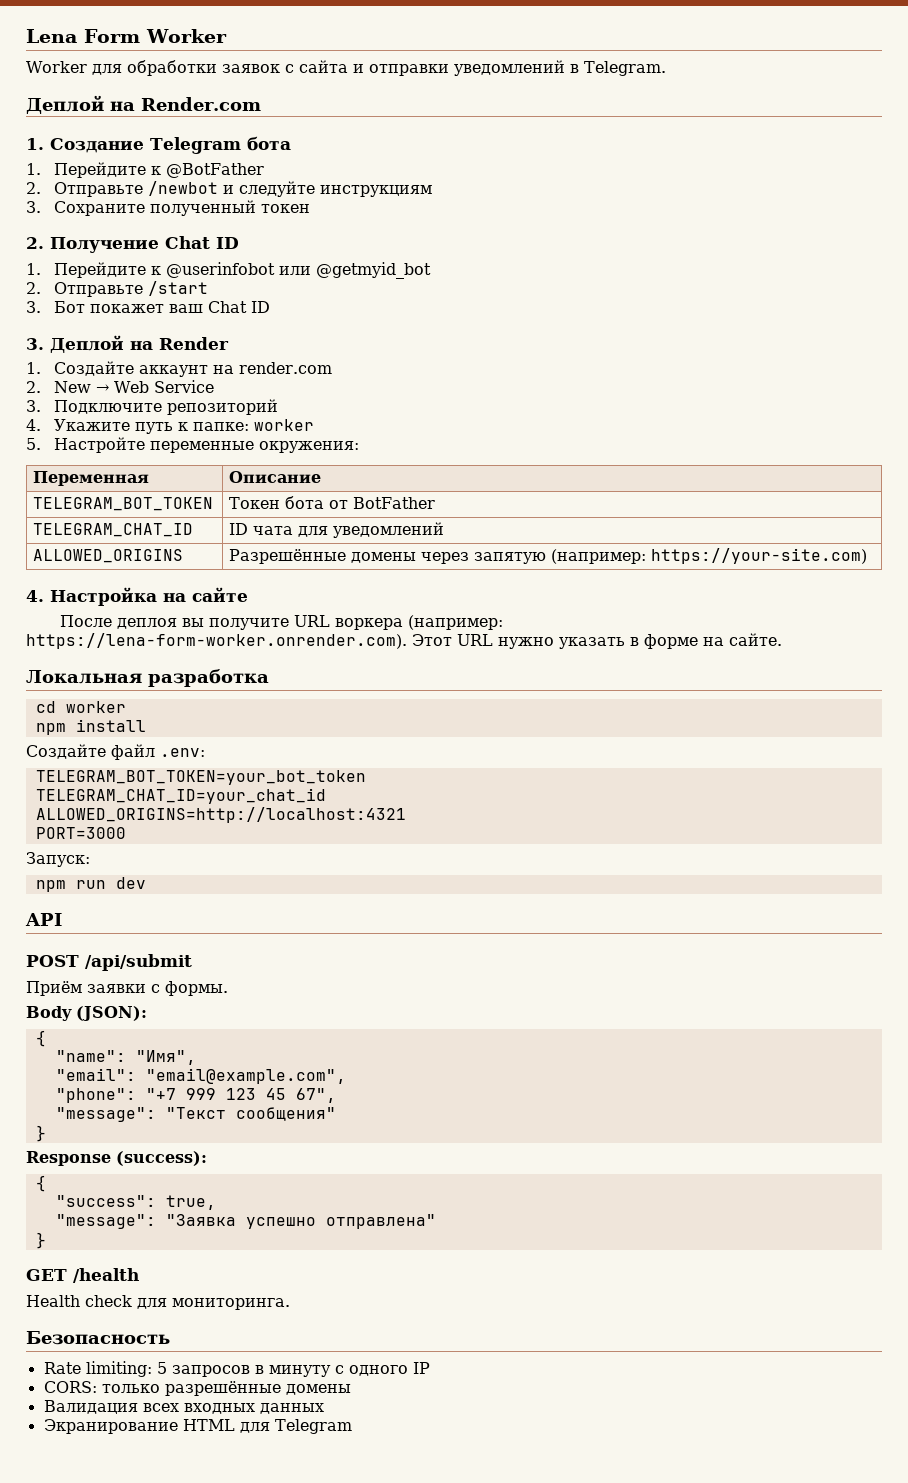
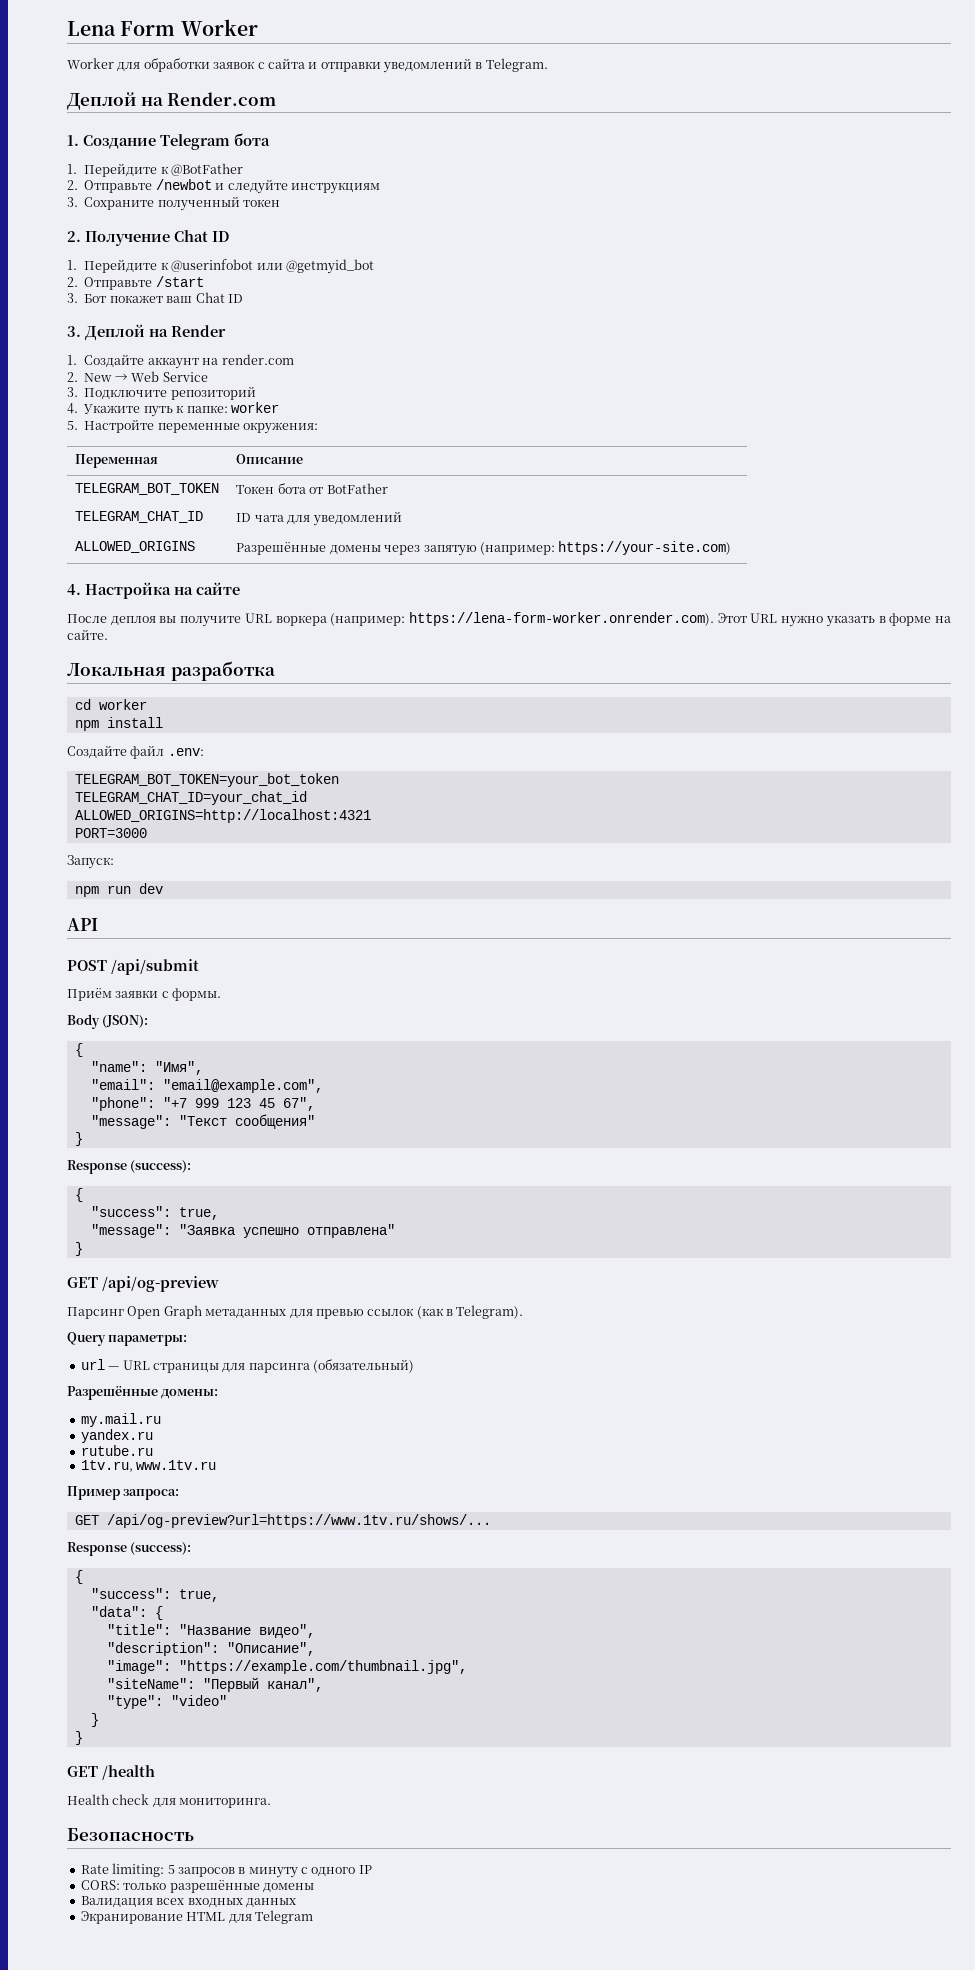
+ GET /api/og-preview
+ Парсинг Open Graph метаданных для превью ссылок (как в Telegram).
+ Query параметры:
+ url — URL страницы для парсинга (обязательный)
+ Разрешённые домены:
+ my.mail.ru
+ yandex.ru
+ rutube.ru
+ 1tv.ru, www.1tv.ru
+ Пример запроса:
+ GET /api/og-preview?url=https://www.1tv.ru/shows/...
+ Response (success):
+ {
+ "success": true,
+ "data": {
+ "title": "Название видео",
+ "description": "Описание",
+ "image": "https://example.com/thumbnail.jpg",
+ "siteName": "Первый канал",
+ "type": "video"
+ }
+ }

